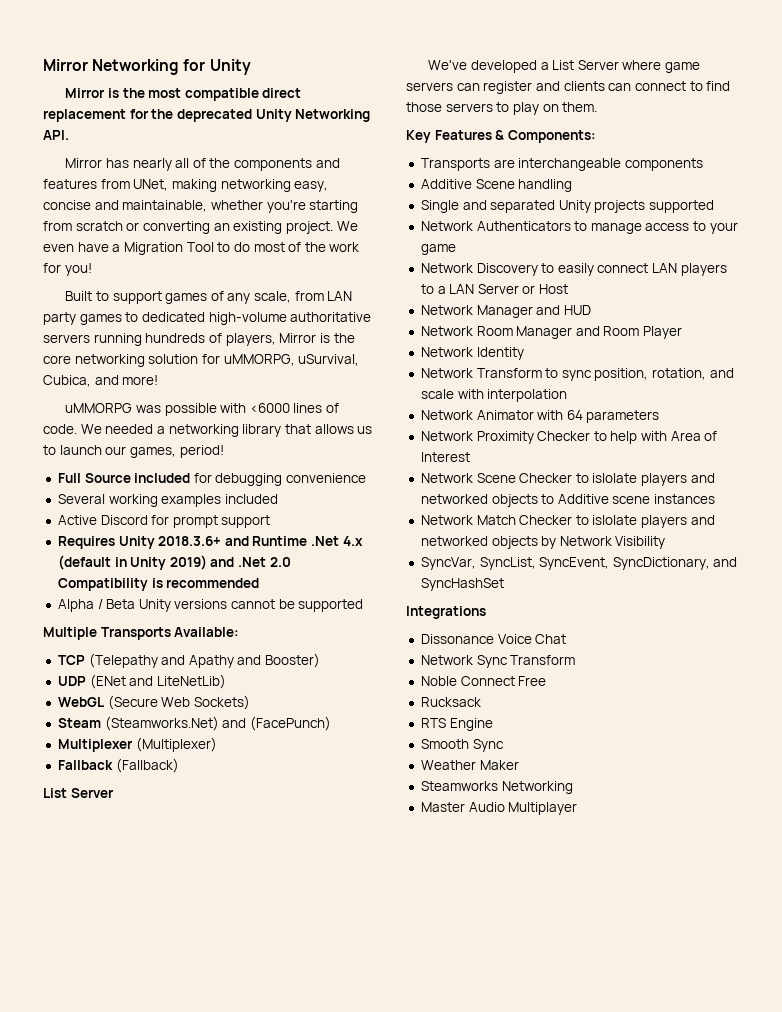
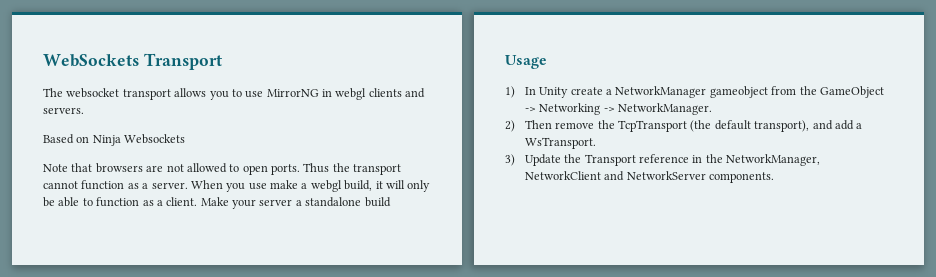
- Mirror Networking for Unity
- Mirror is the most compatible direct replacement for the deprecated Unity Networking API.
- Mirror has nearly all of the components and features from UNet, making networking easy, concise and maintainable, whether you're starting from scratch or converting an existing project. We even have a Migration Tool to do most of the work for you!
- Built to support games of any scale, from LAN party games to dedicated high-volume authoritative servers running hundreds of players, Mirror is the core networking solution for uMMORPG, uSurvival, Cubica, and more!
- uMMORPG was possible with <6000 lines of code. We needed a networking library that allows us to launch our games, period!
- Full Source included for debugging convenience
- Several working examples included
- Active Discord for prompt support
- Requires Unity 2018.3.6+ and Runtime .Net 4.x (default in Unity 2019) and .Net 2.0 Compatibility is recommended
- Alpha / Beta Unity versions cannot be supported
- Multiple Transports Available:
- TCP (Telepathy and Apathy and Booster)
- UDP (ENet and LiteNetLib)
- WebGL (Secure Web Sockets)
- Steam (Steamworks.Net) and (FacePunch)
- Multiplexer (Multiplexer)
- Fallback (Fallback)
- List Server
- We've developed a List Server where game servers can register and clients can connect to find those servers to play on them.
- Key Features & Components:
- Transports are interchangeable components
- Additive Scene handling
- Single and separated Unity projects supported
- Network Authenticators to manage access to your game
- Network Discovery to easily connect LAN players to a LAN Server or Host
- Network Manager and HUD
- Network Room Manager and Room Player
- Network Identity
- Network Transform to sync position, rotation, and scale with interpolation
- Network Animator with 64 parameters
- Network Proximity Checker to help with Area of Interest
- Network Scene Checker to islolate players and networked objects to Additive scene instances
- Network Match Checker to islolate players and networked objects by Network Visibility
- SyncVar, SyncList, SyncEvent, SyncDictionary, and SyncHashSet
- Integrations
- Dissonance Voice Chat
- Network Sync Transform
- Noble Connect Free
- Rucksack
- RTS Engine
- Smooth Sync
- Weather Maker
- Steamworks Networking
- Master Audio Multiplayer
+ WebSockets Transport
+ The websocket transport allows you to use MirrorNG in webgl clients and servers.
+ Based on Ninja Websockets
+ Note that browsers are not allowed to open ports. Thus the transport cannot function as a server. When you use make a webgl build, it will only be able to function as a client. Make your server a standalone build
+ Usage
+ 1) In Unity create a NetworkManager gameobject from the GameObject -> Networking -> NetworkManager.
+ 2) Then remove the TcpTransport (the default transport), and add a WsTransport.
+ 3) Update the Transport reference in the NetworkManager, NetworkClient and NetworkServer components.

